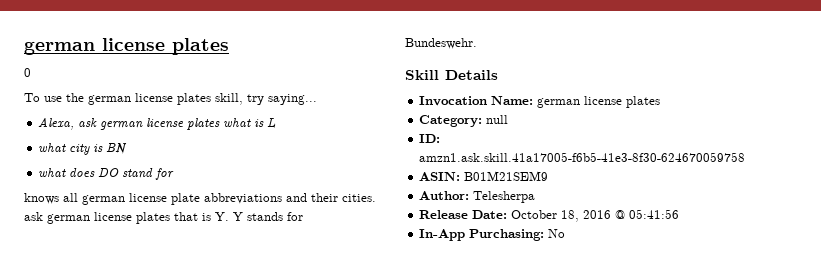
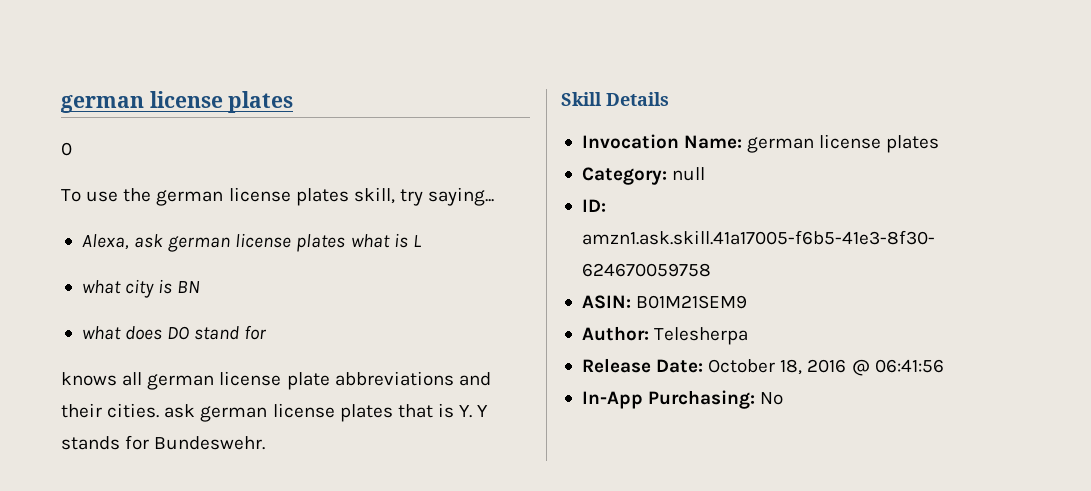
- Release Date: October 18, 2016 @ 05:41:56
+ Release Date: October 18, 2016 @ 06:41:56

